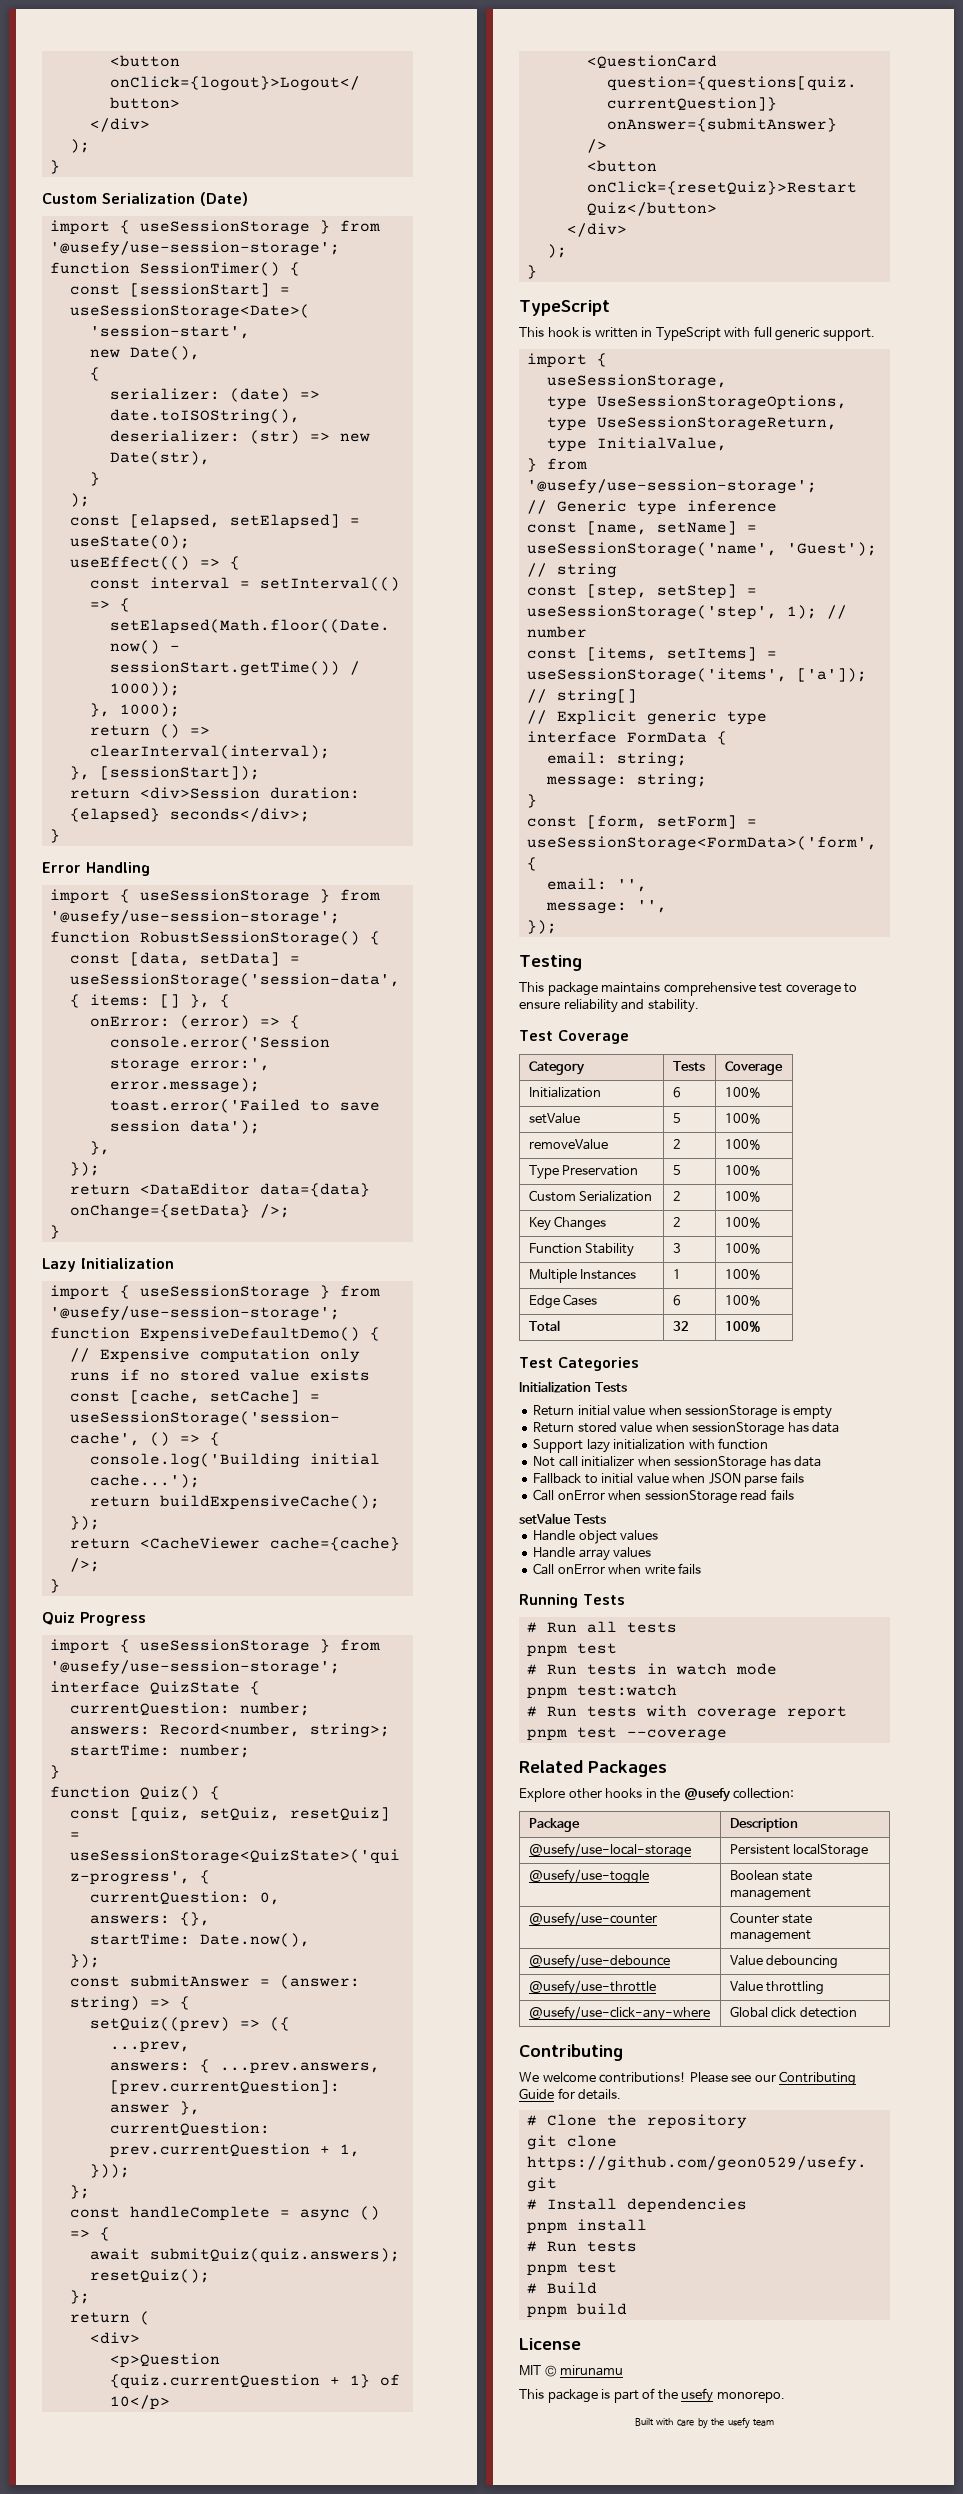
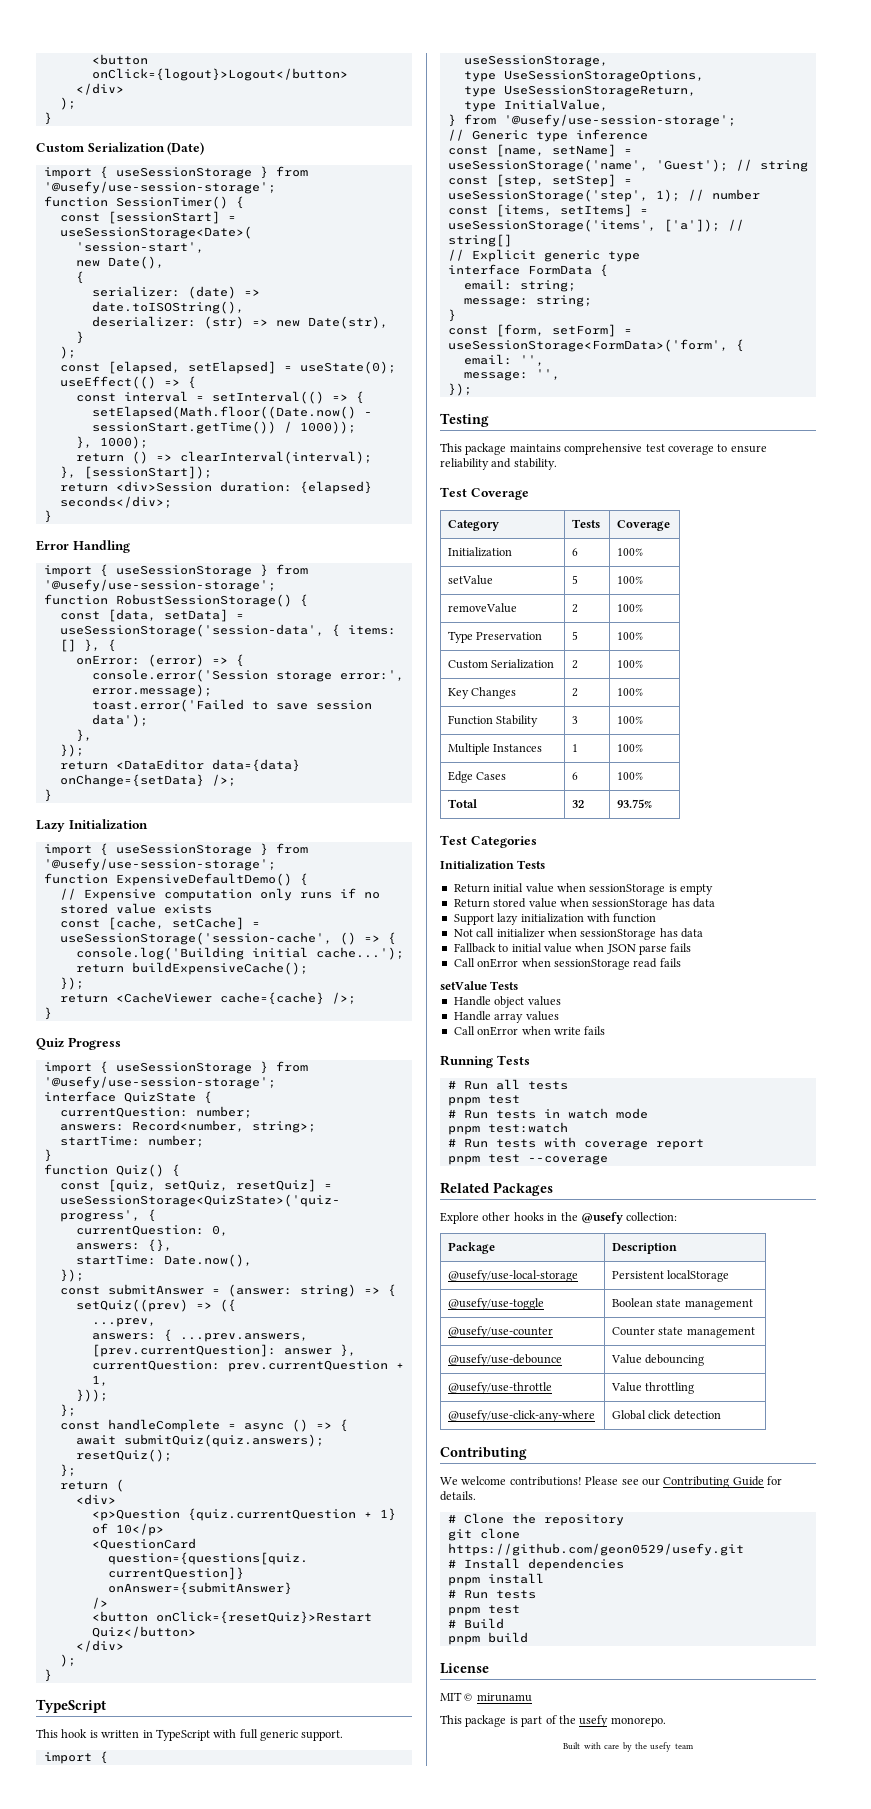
- Total | 32 | 100%
+ Total | 32 | 93.75%

